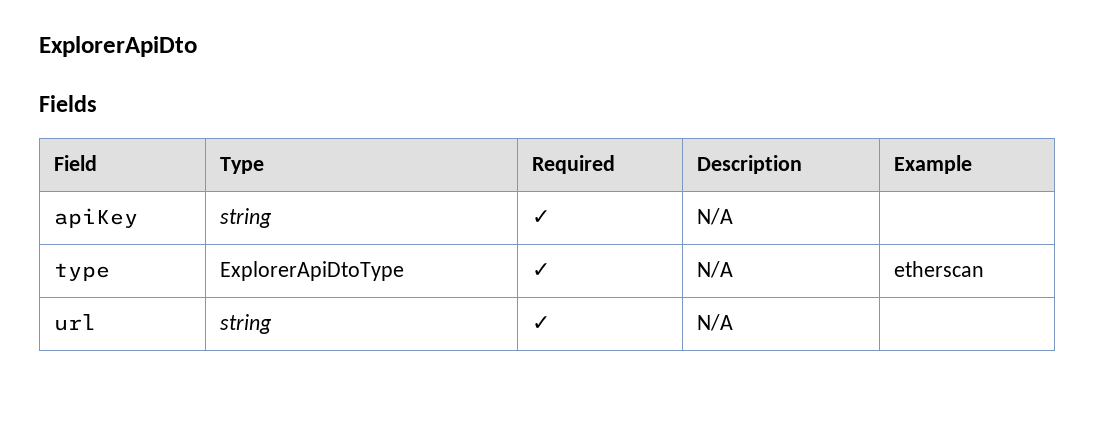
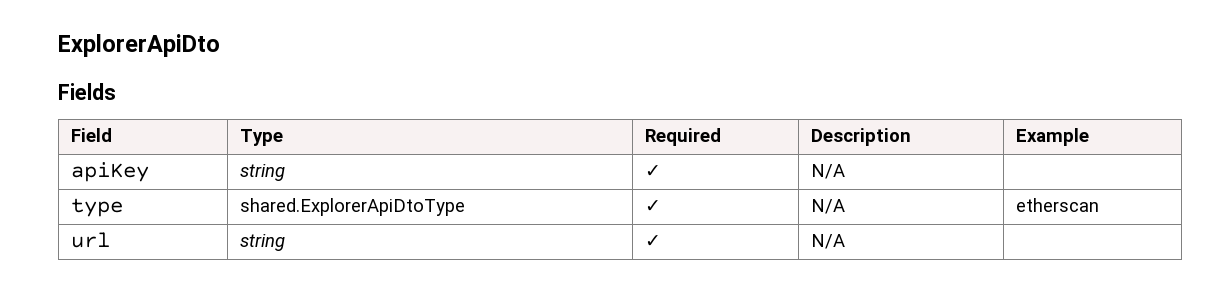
- type | ExplorerApiDtoType | ✓ | N/A | etherscan
+ type | shared.ExplorerApiDtoType | ✓ | N/A | etherscan

